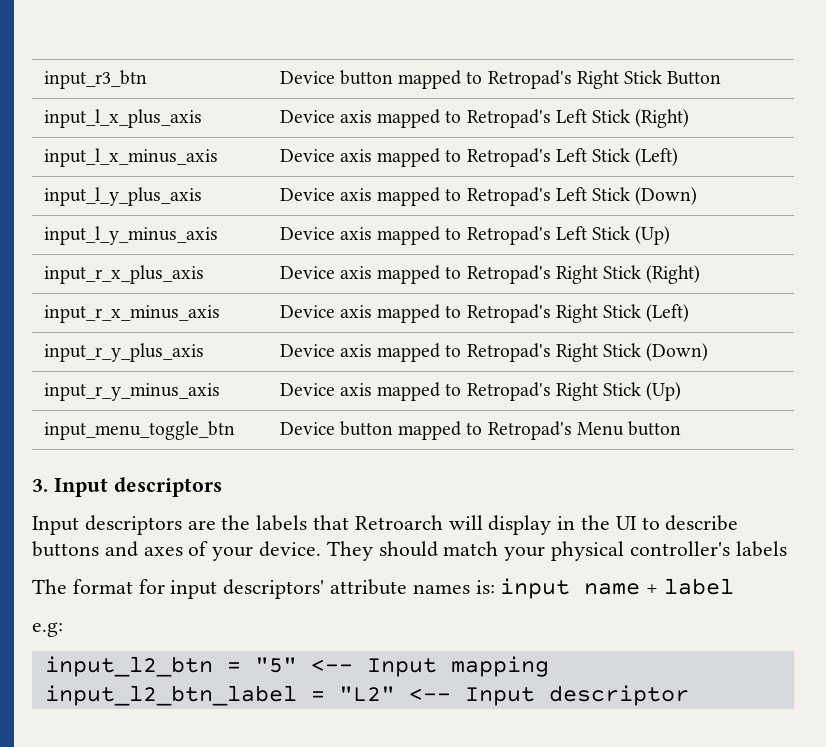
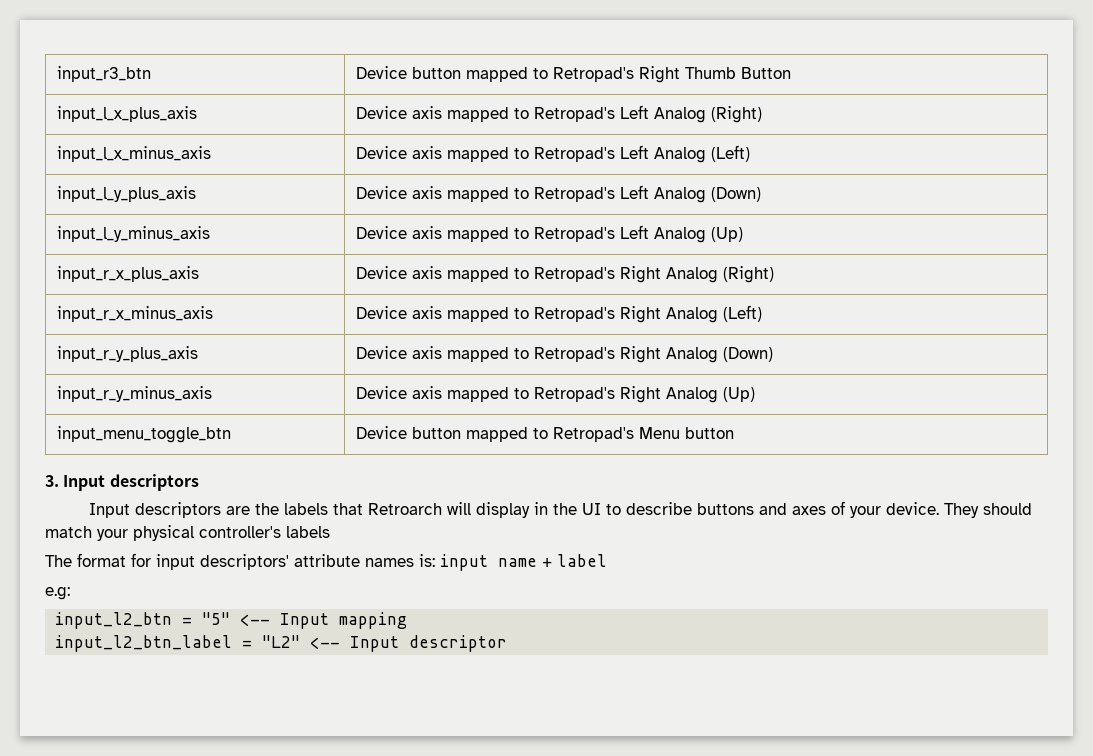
- input_r3_btn | Device button mapped to Retropad's Right Stick Button
+ input_r3_btn | Device button mapped to Retropad's Right Thumb Button
- input_l_x_plus_axis | Device axis mapped to Retropad's Left Stick (Right)
+ input_l_x_plus_axis | Device axis mapped to Retropad's Left Analog (Right)
- input_l_x_minus_axis | Device axis mapped to Retropad's Left Stick (Left)
+ input_l_x_minus_axis | Device axis mapped to Retropad's Left Analog (Left)
- input_l_y_plus_axis | Device axis mapped to Retropad's Left Stick (Down)
+ input_l_y_plus_axis | Device axis mapped to Retropad's Left Analog (Down)
- input_l_y_minus_axis | Device axis mapped to Retropad's Left Stick (Up)
+ input_l_y_minus_axis | Device axis mapped to Retropad's Left Analog (Up)
- input_r_x_plus_axis | Device axis mapped to Retropad's Right Stick (Right)
+ input_r_x_plus_axis | Device axis mapped to Retropad's Right Analog (Right)
- input_r_x_minus_axis | Device axis mapped to Retropad's Right Stick (Left)
+ input_r_x_minus_axis | Device axis mapped to Retropad's Right Analog (Left)
- input_r_y_plus_axis | Device axis mapped to Retropad's Right Stick (Down)
+ input_r_y_plus_axis | Device axis mapped to Retropad's Right Analog (Down)
- input_r_y_minus_axis | Device axis mapped to Retropad's Right Stick (Up)
+ input_r_y_minus_axis | Device axis mapped to Retropad's Right Analog (Up)

